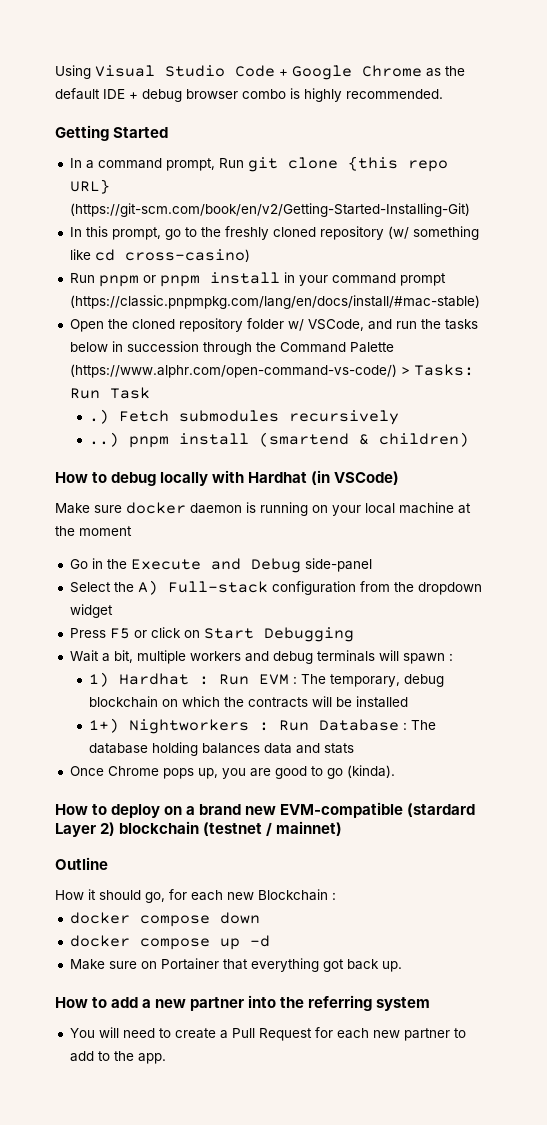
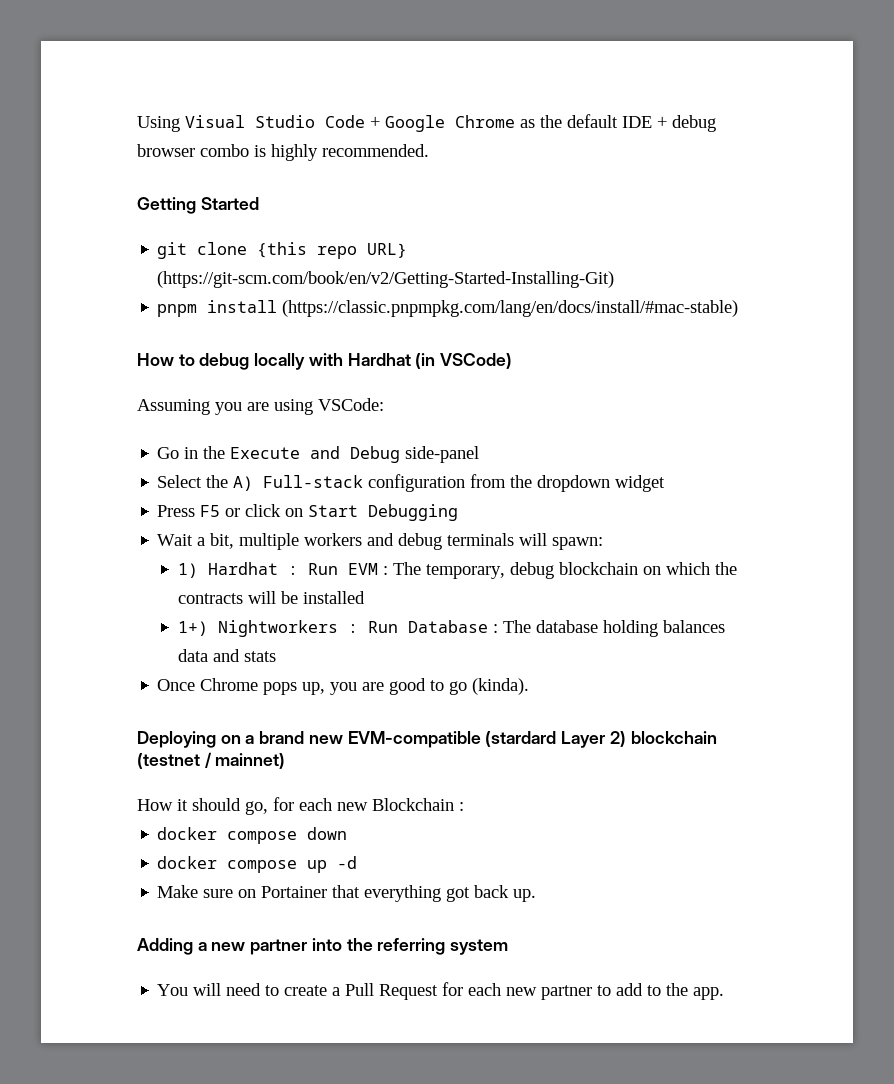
- In a command prompt, Run git clone {this repo URL} (https://git-scm.com/book/en/v2/Getting-Started-Installing-Git)
+ git clone {this repo URL} (https://git-scm.com/book/en/v2/Getting-Started-Installing-Git)
- In this prompt, go to the freshly cloned repository (w/ something like cd cross-casino)
- Run pnpm or pnpm install in your command prompt (https://classic.pnpmpkg.com/lang/en/docs/install/#mac-stable)
- Open the cloned repository folder w/ VSCode, and run the tasks below in succession through the Command Palette (https://www.alphr.com/open-command-vs-code/) > Tasks: Run Task
- .) Fetch submodules recursively
- ..) pnpm install (smartend & children)
+ pnpm install (https://classic.pnpmpkg.com/lang/en/docs/install/#mac-stable)
- Make sure docker daemon is running on your local machine at the moment
+ Assuming you are using VSCode:
- Wait a bit, multiple workers and debug terminals will spawn :
+ Wait a bit, multiple workers and debug terminals will spawn:
- How to deploy on a brand new EVM-compatible (stardard Layer 2) blockchain (testnet / mainnet)
+ Deploying on a brand new EVM-compatible (stardard Layer 2) blockchain (testnet / mainnet)
- Outline
- How to add a new partner into the referring system
+ Adding a new partner into the referring system

